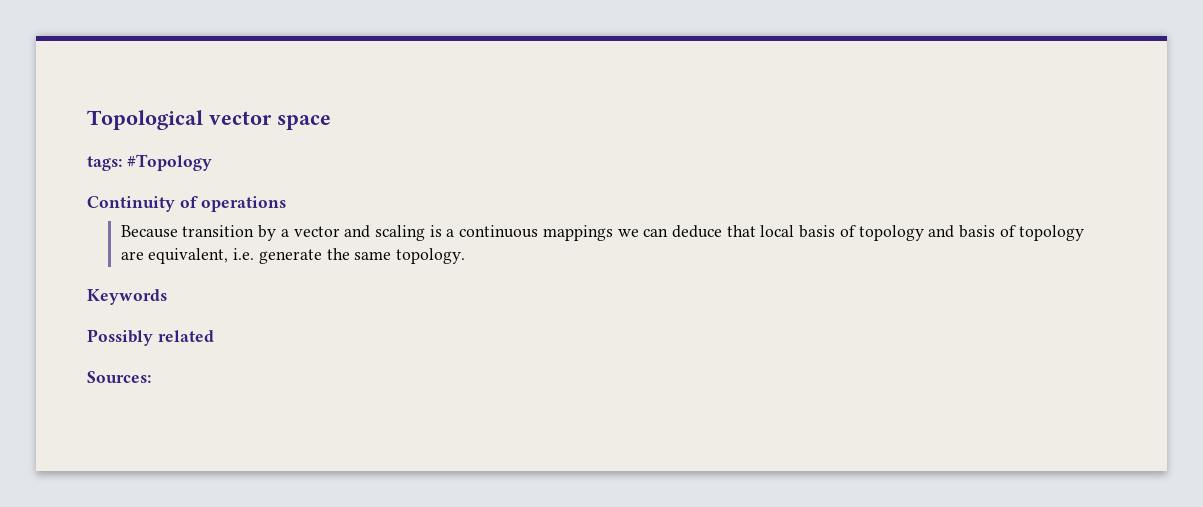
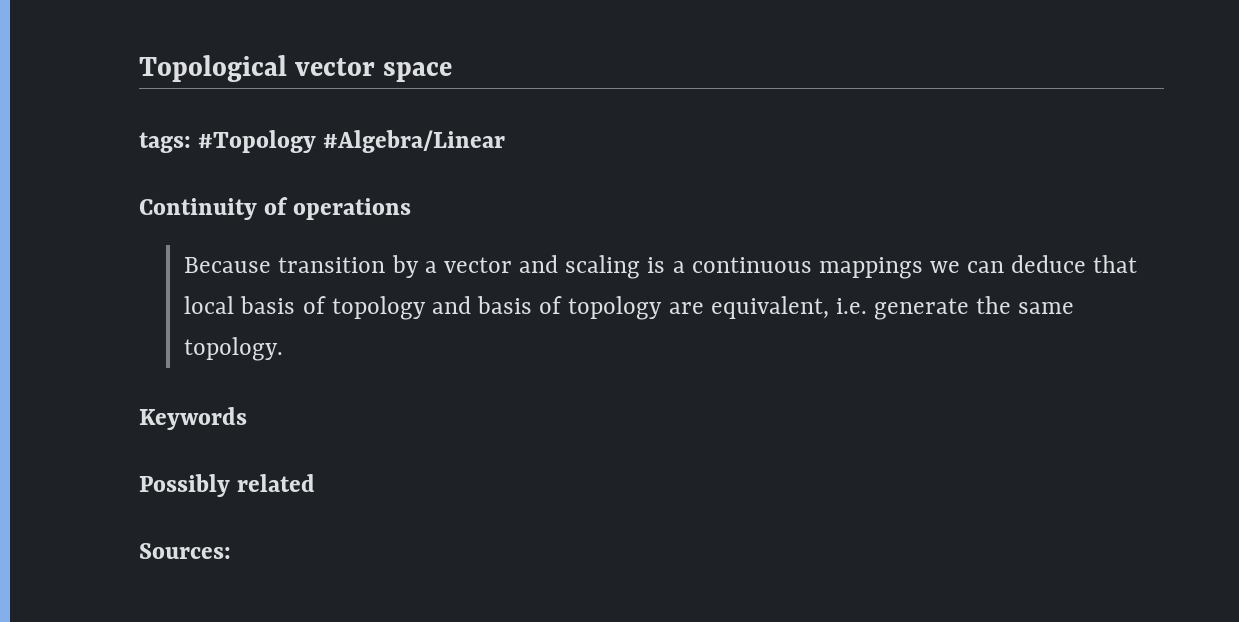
- tags: #Topology
+ tags: #Topology #Algebra/Linear

